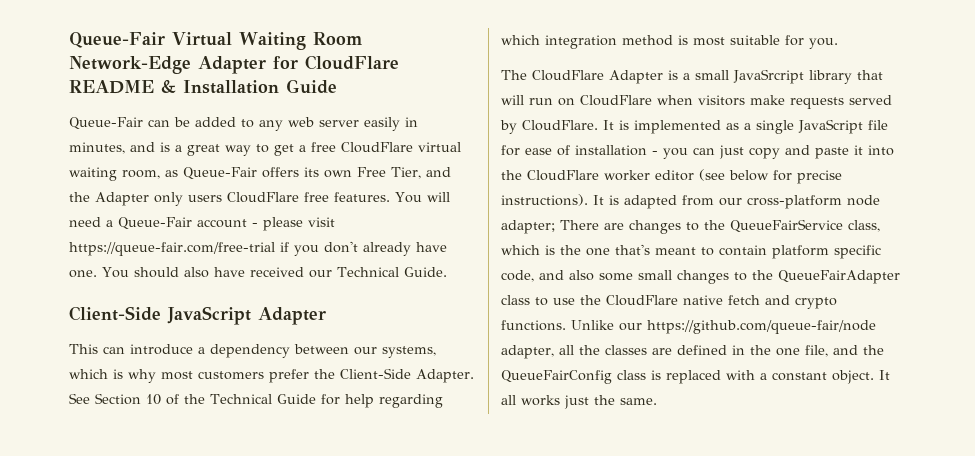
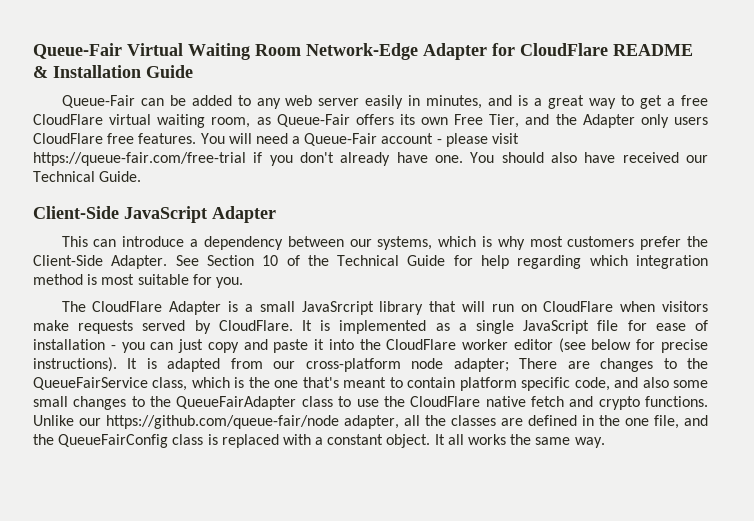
- It all works just the same.
+ It all works the same way.

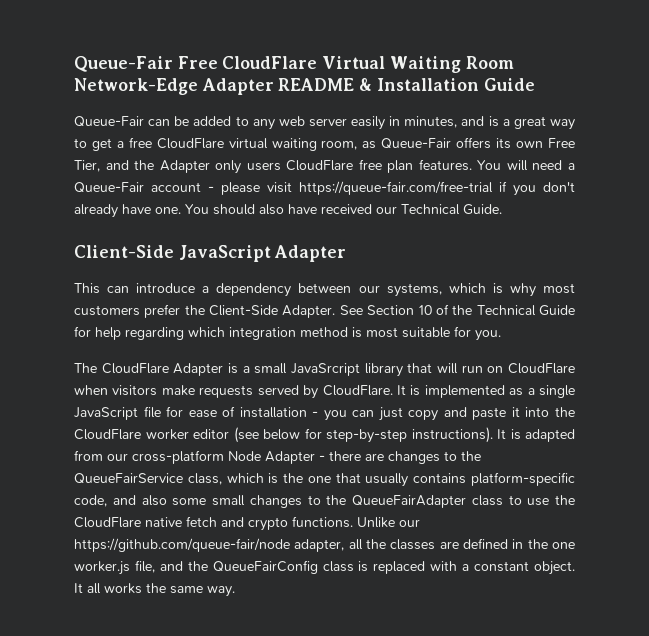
- Queue-Fair Virtual Waiting Room Network-Edge Adapter for CloudFlare README & Installation Guide
+ Queue-Fair Free CloudFlare Virtual Waiting Room Network-Edge Adapter README & Installation Guide
- Queue-Fair can be added to any web server easily in minutes, and is a great way to get a free CloudFlare virtual waiting room, as Queue-Fair offers its own Free Tier, and the Adapter only users CloudFlare free features.
+ Queue-Fair can be added to any web server easily in minutes, and is a great way to get a free CloudFlare virtual waiting room, as Queue-Fair offers its own Free Tier, and the Adapter only users CloudFlare free plan features.
- It is implemented as a single JavaScript file for ease of installation - you can just copy and paste it into the CloudFlare worker editor (see below for precise instructions).
+ It is implemented as a single JavaScript file for ease of installation - you can just copy and paste it into the CloudFlare worker editor (see below for step-by-step instructions).
- It is adapted from our cross-platform node adapter; There are changes to the QueueFairService class, which is the one that's meant to contain platform specific code, and also some small changes to the QueueFairAdapter class to use the CloudFlare native fetch and crypto functions.
+ It is adapted from our cross-platform Node Adapter - there are changes to the QueueFairService class, which is the one that usually contains platform-specific code, and also some small changes to the QueueFairAdapter class to use the CloudFlare native fetch and crypto functions.
- Unlike our https://github.com/queue-fair/node adapter, all the classes are defined in the one file, and the QueueFairConfig class is replaced with a constant object.
+ Unlike our https://github.com/queue-fair/node adapter, all the classes are defined in the one worker.js file, and the QueueFairConfig class is replaced with a constant object.

